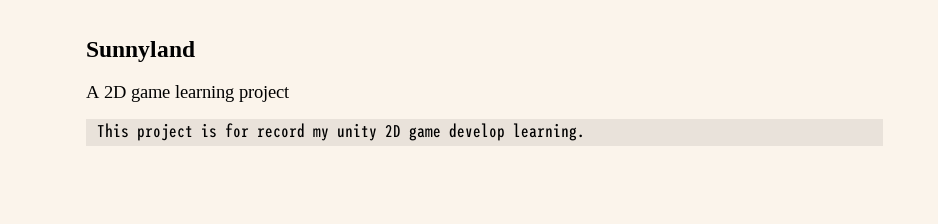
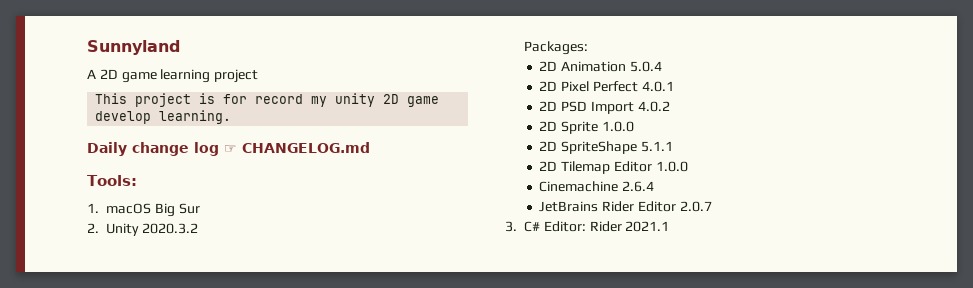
+ Daily change log ☞ CHANGELOG.md
+ Tools:
+ 1. macOS Big Sur
+ 2. Unity 2020.3.2
+ Packages:
+ 2D Animation 5.0.4
+ 2D Pixel Perfect 4.0.1
+ 2D PSD Import 4.0.2
+ 2D Sprite 1.0.0
+ 2D SpriteShape 5.1.1
+ 2D Tilemap Editor 1.0.0
+ Cinemachine 2.6.4
+ JetBrains Rider Editor 2.0.7
+ 3. C# Editor: Rider 2021.1

